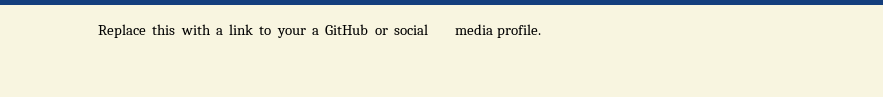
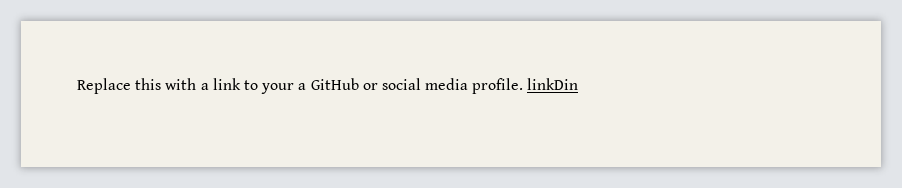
- Replace this with a link to your a GitHub or social media profile.
+ Replace this with a link to your a GitHub or social media profile. linkDin

